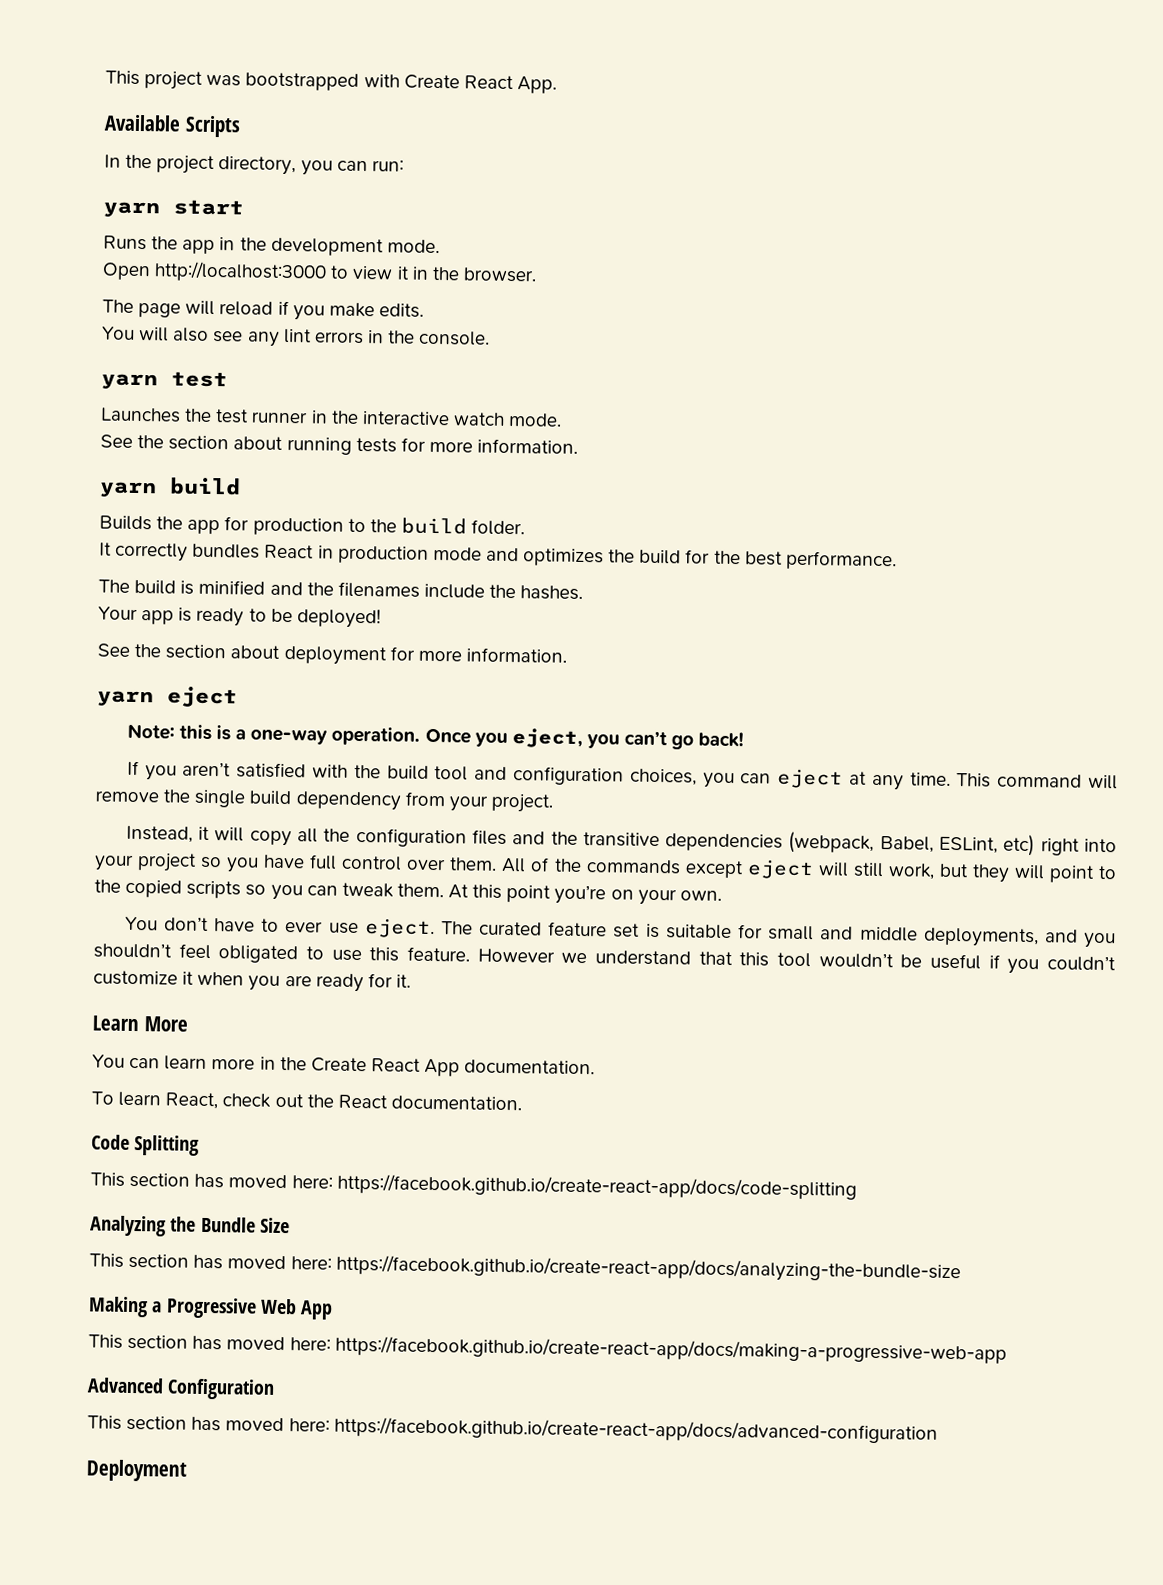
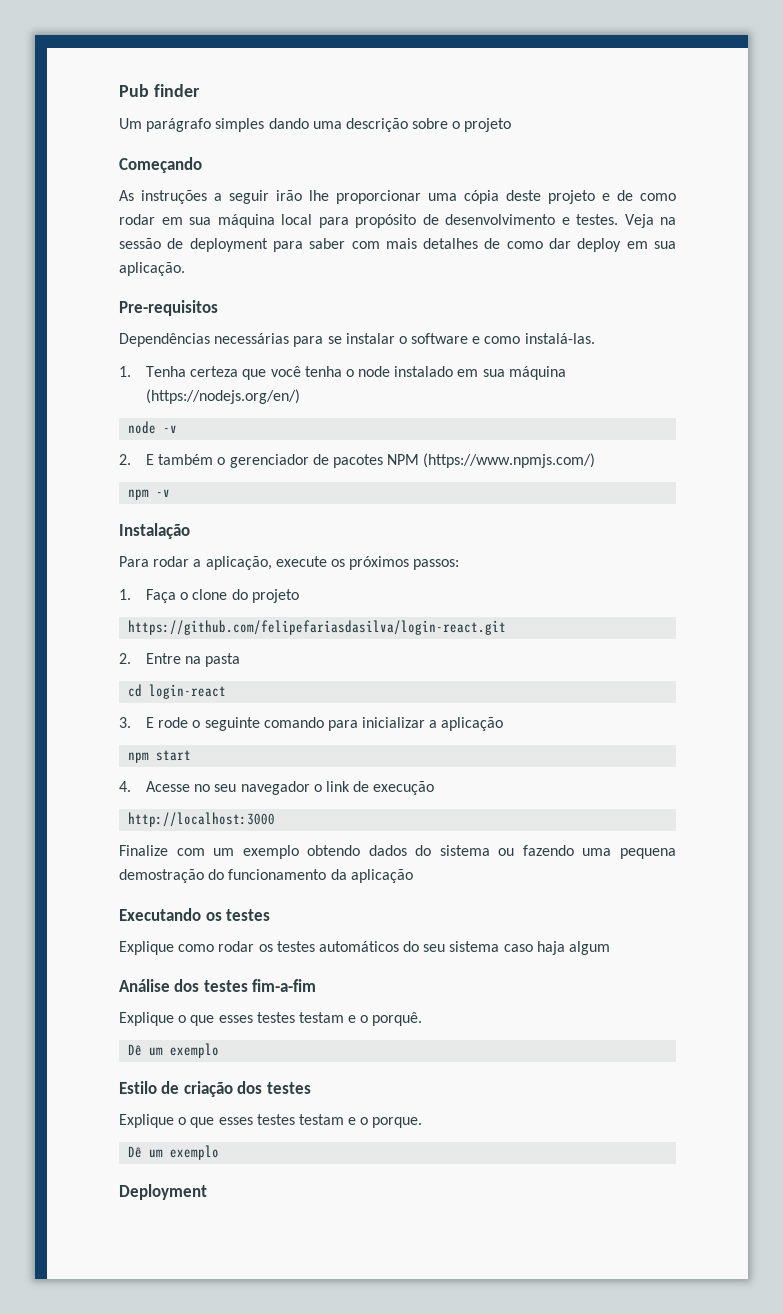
- This project was bootstrapped with Create React App.
- Available Scripts
- In the project directory, you can run:
- yarn start
- Runs the app in the development mode.
- Open http://localhost:3000 to view it in the browser.
- The page will reload if you make edits.
- You will also see any lint errors in the console.
- yarn test
- Launches the test runner in the interactive watch mode.
- See the section about running tests for more information.
- yarn build
- Builds the app for production to the build folder.
- It correctly bundles React in production mode and optimizes the build for the best performance.
- The build is minified and the filenames include the hashes.
- Your app is ready to be deployed!
- See the section about deployment for more information.
- yarn eject
- Note: this is a one-way operation. Once you eject, you can’t go back!
- If you aren’t satisfied with the build tool and configuration choices, you can eject at any time. This command will remove the single build dependency from your project.
- Instead, it will copy all the configuration files and the transitive dependencies (webpack, Babel, ESLint, etc) right into your project so you have full control over them. All of the commands except eject will still work, but they will point to the copied scripts so you can tweak them. At this point you’re on your own.
- You don’t have to ever use eject. The curated feature set is suitable for small and middle deployments, and you shouldn’t feel obligated to use this feature. However we understand that this tool wouldn’t be useful if you couldn’t customize it when you are ready for it.
- Learn More
- You can learn more in the Create React App documentation.
- To learn React, check out the React documentation.
- Code Splitting
- This section has moved here: https://facebook.github.io/create-react-app/docs/code-splitting
- Analyzing the Bundle Size
- This section has moved here: https://facebook.github.io/create-react-app/docs/analyzing-the-bundle-size
- Making a Progressive Web App
- This section has moved here: https://facebook.github.io/create-react-app/docs/making-a-progressive-web-app
- Advanced Configuration
- This section has moved here: https://facebook.github.io/create-react-app/docs/advanced-configuration
+ Pub finder
+ Um parágrafo simples dando uma descrição sobre o projeto
+ Começando
+ As instruções a seguir irão lhe proporcionar uma cópia deste projeto e de como rodar em sua máquina local para propósito de desenvolvimento e testes. Veja na sessão de deployment para saber com mais detalhes de como dar deploy em sua aplicação.
+ Pre-requisitos
+ Dependências necessárias para se instalar o software e como instalá-las.
+ 1. Tenha certeza que você tenha o node instalado em sua máquina (https://nodejs.org/en/)
+ node -v
+ 2. E também o gerenciador de pacotes NPM (https://www.npmjs.com/)
+ npm -v
+ Instalação
+ Para rodar a aplicação, execute os próximos passos:
+ 1. Faça o clone do projeto
+ https://github.com/felipefariasdasilva/login-react.git
+ 2. Entre na pasta
+ cd login-react
+ 3. E rode o seguinte comando para inicializar a aplicação
+ npm start
+ 4. Acesse no seu navegador o link de execução
+ http://localhost:3000
+ Finalize com um exemplo obtendo dados do sistema ou fazendo uma pequena demostração do funcionamento da aplicação
+ Executando os testes
+ Explique como rodar os testes automáticos do seu sistema caso haja algum
+ Análise dos testes fim-a-fim
+ Explique o que esses testes testam e o porquê.
+ Dê um exemplo
+ Estilo de criação dos testes
+ Explique o que esses testes testam e o porque.
+ Dê um exemplo

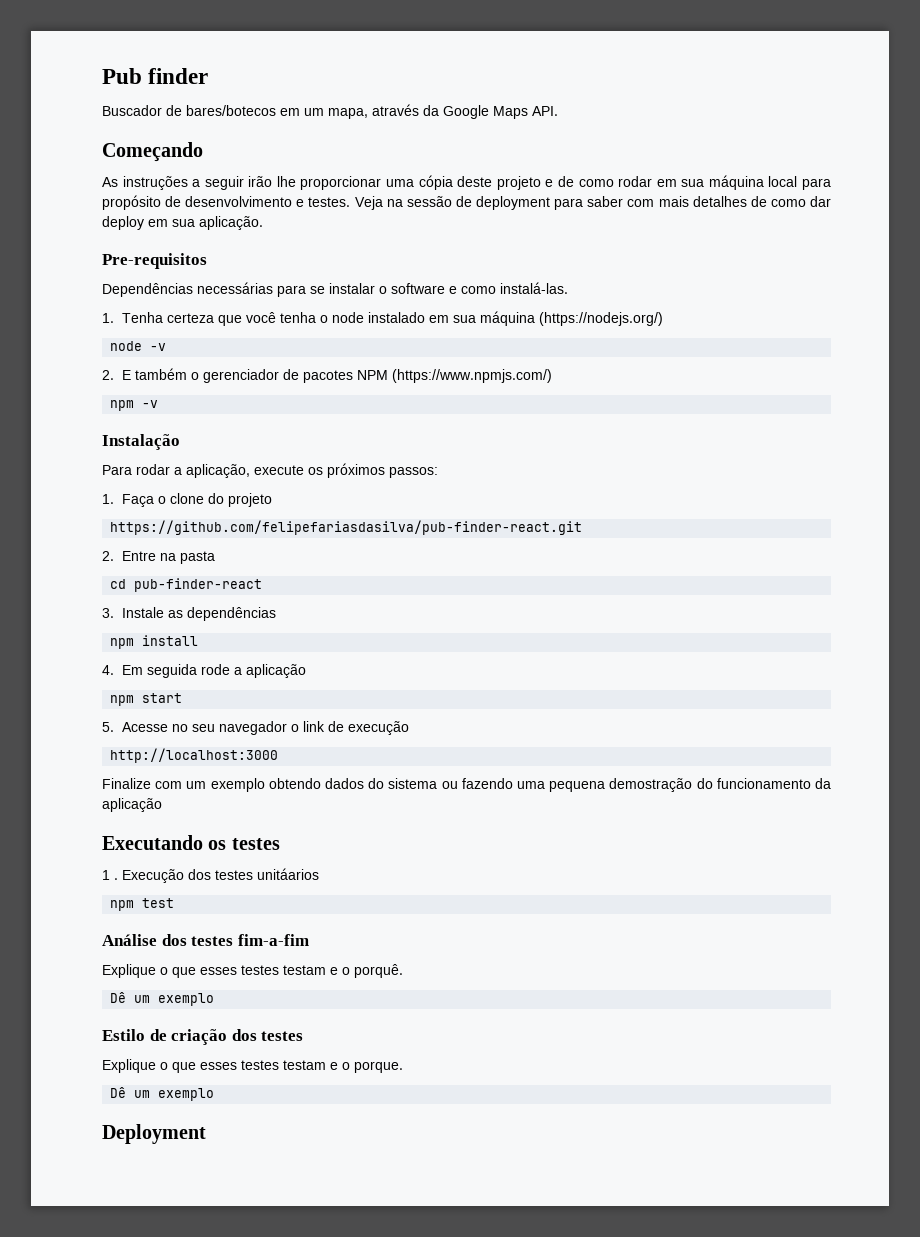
- Um parágrafo simples dando uma descrição sobre o projeto
+ Buscador de bares/botecos em um mapa, através da Google Maps API.
- 1. Tenha certeza que você tenha o node instalado em sua máquina (https://nodejs.org/en/)
+ 1. Tenha certeza que você tenha o node instalado em sua máquina (https://nodejs.org/)
- https://github.com/felipefariasdasilva/login-react.git
+ https://github.com/felipefariasdasilva/pub-finder-react.git
- cd login-react
+ cd pub-finder-react
- 3. E rode o seguinte comando para inicializar a aplicação
+ 3. Instale as dependências
+ npm install
+ 4. Em seguida rode a aplicação
- 4. Acesse no seu navegador o link de execução
+ 5. Acesse no seu navegador o link de execução
- Explique como rodar os testes automáticos do seu sistema caso haja algum
+ 1 . Execução dos testes unitáarios
+ npm test

